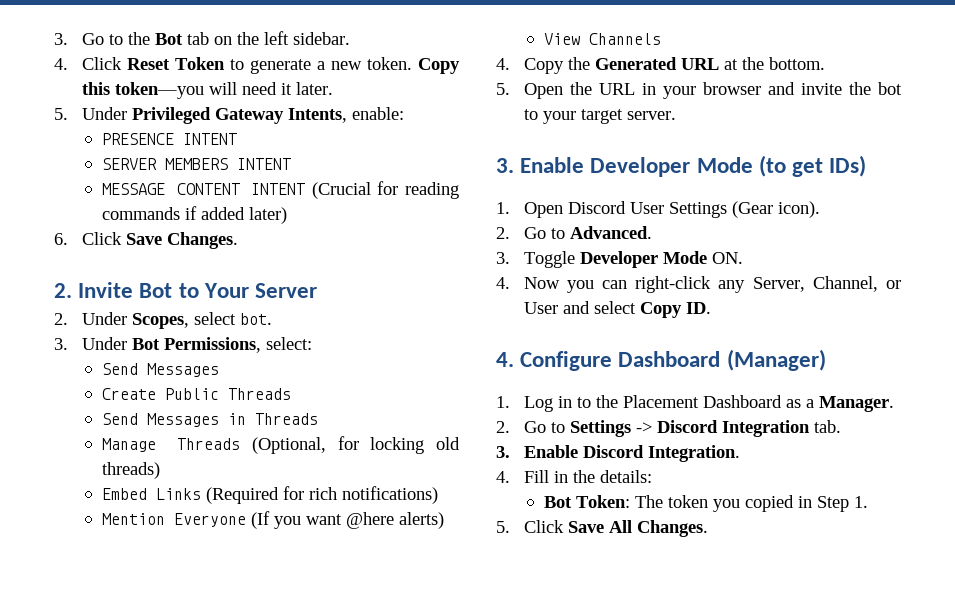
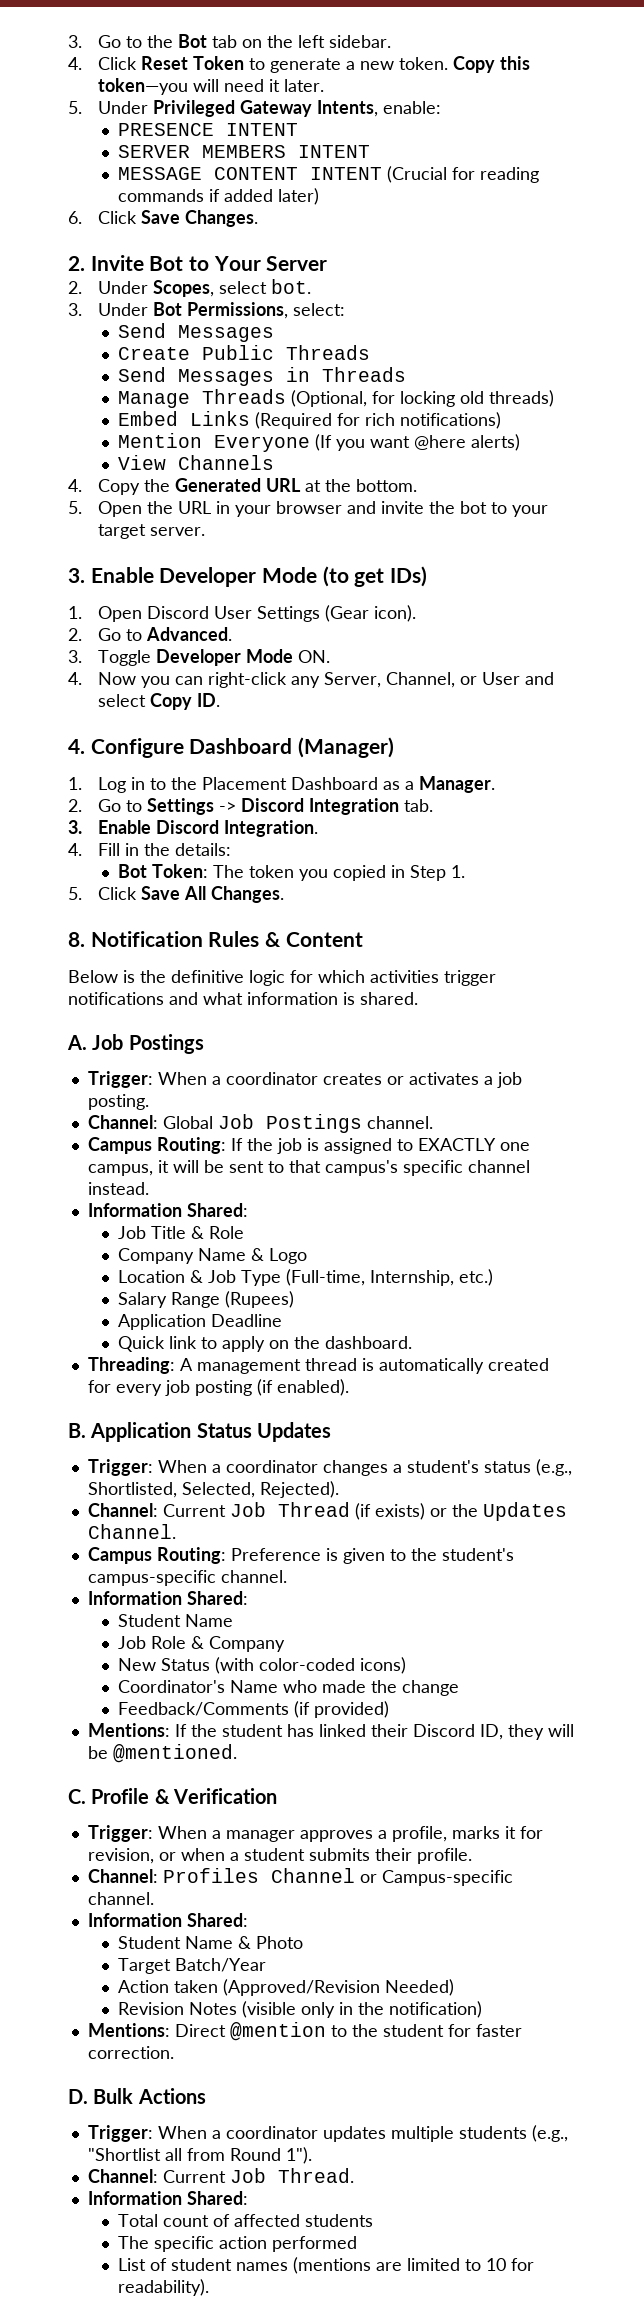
+ 8. Notification Rules & Content
+ Below is the definitive logic for which activities trigger notifications and what information is shared.
+ A. Job Postings
+ Trigger: When a coordinator creates or activates a job posting.
+ Channel: Global Job Postings channel.
+ Campus Routing: If the job is assigned to EXACTLY one campus, it will be sent to that campus's specific channel instead.
+ Information Shared:
+ Job Title & Role
+ Company Name & Logo
+ Location & Job Type (Full-time, Internship, etc.)
+ Salary Range (Rupees)
+ Application Deadline
+ Quick link to apply on the dashboard.
+ Threading: A management thread is automatically created for every job posting (if enabled).
+ B. Application Status Updates
+ Trigger: When a coordinator changes a student's status (e.g., Shortlisted, Selected, Rejected).
+ Channel: Current Job Thread (if exists) or the Updates Channel.
+ Campus Routing: Preference is given to the student's campus-specific channel.
+ Information Shared:
+ Student Name
+ Job Role & Company
+ New Status (with color-coded icons)
+ Coordinator's Name who made the change
+ Feedback/Comments (if provided)
+ Mentions: If the student has linked their Discord ID, they will be @mentioned.
+ C. Profile & Verification
+ Trigger: When a manager approves a profile, marks it for revision, or when a student submits their profile.
+ Channel: Profiles Channel or Campus-specific channel.
+ Information Shared:
+ Student Name & Photo
+ Target Batch/Year
+ Action taken (Approved/Revision Needed)
+ Revision Notes (visible only in the notification)
+ Mentions: Direct @mention to the student for faster correction.
+ D. Bulk Actions
+ Trigger: When a coordinator updates multiple students (e.g., "Shortlist all from Round 1").
+ Channel: Current Job Thread.
+ Information Shared:
+ Total count of affected students
+ The specific action performed
+ List of student names (mentions are limited to 10 for readability).

